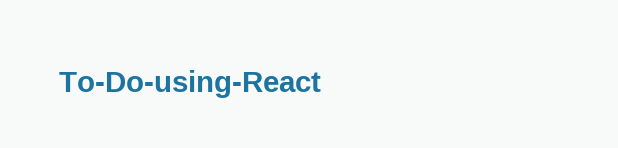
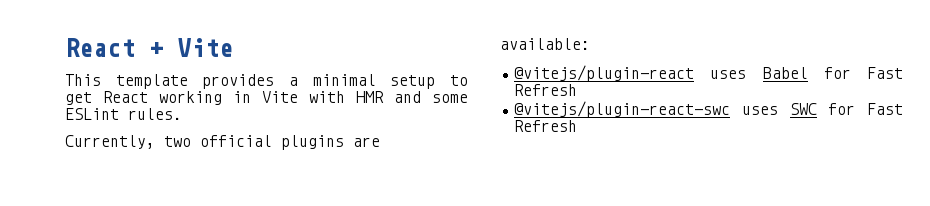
- To-Do-using-React
+ React + Vite
+ This template provides a minimal setup to get React working in Vite with HMR and some ESLint rules.
+ Currently, two official plugins are available:
+ @vitejs/plugin-react uses Babel for Fast Refresh
+ @vitejs/plugin-react-swc uses SWC for Fast Refresh

